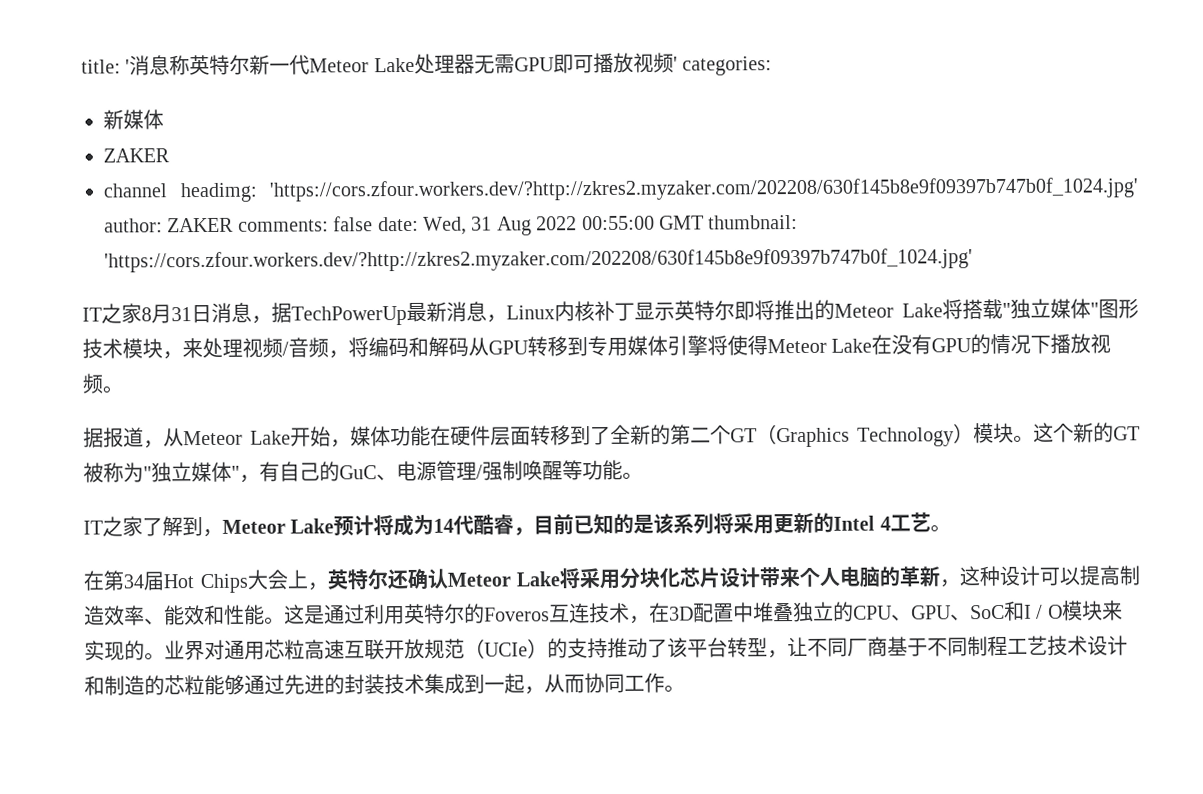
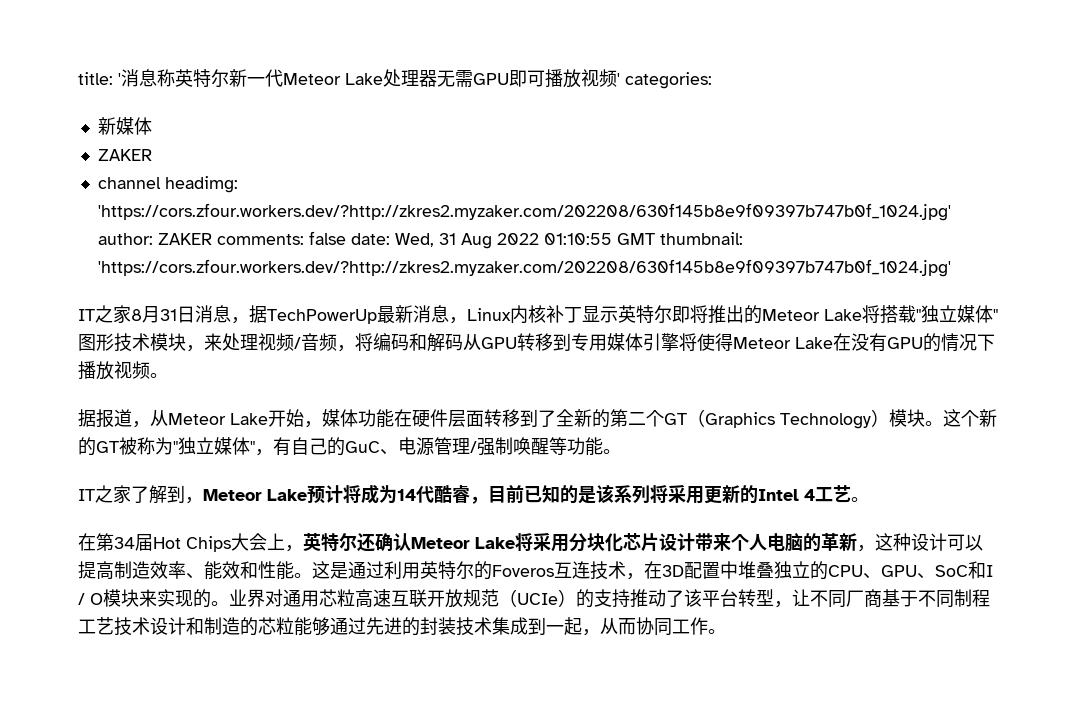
- channel headimg: 'https://cors.zfour.workers.dev/?http://zkres2.myzaker.com/202208/630f145b8e9f09397b747b0f_1024.jpg' author: ZAKER comments: false date: Wed, 31 Aug 2022 00:55:00 GMT thumbnail: 'https://cors.zfour.workers.dev/?http://zkres2.myzaker.com/202208/630f145b8e9f09397b747b0f_1024.jpg'
+ channel headimg: 'https://cors.zfour.workers.dev/?http://zkres2.myzaker.com/202208/630f145b8e9f09397b747b0f_1024.jpg' author: ZAKER comments: false date: Wed, 31 Aug 2022 01:10:55 GMT thumbnail: 'https://cors.zfour.workers.dev/?http://zkres2.myzaker.com/202208/630f145b8e9f09397b747b0f_1024.jpg'

